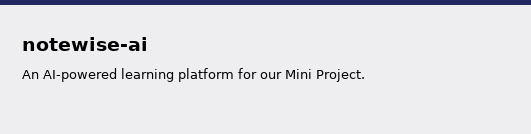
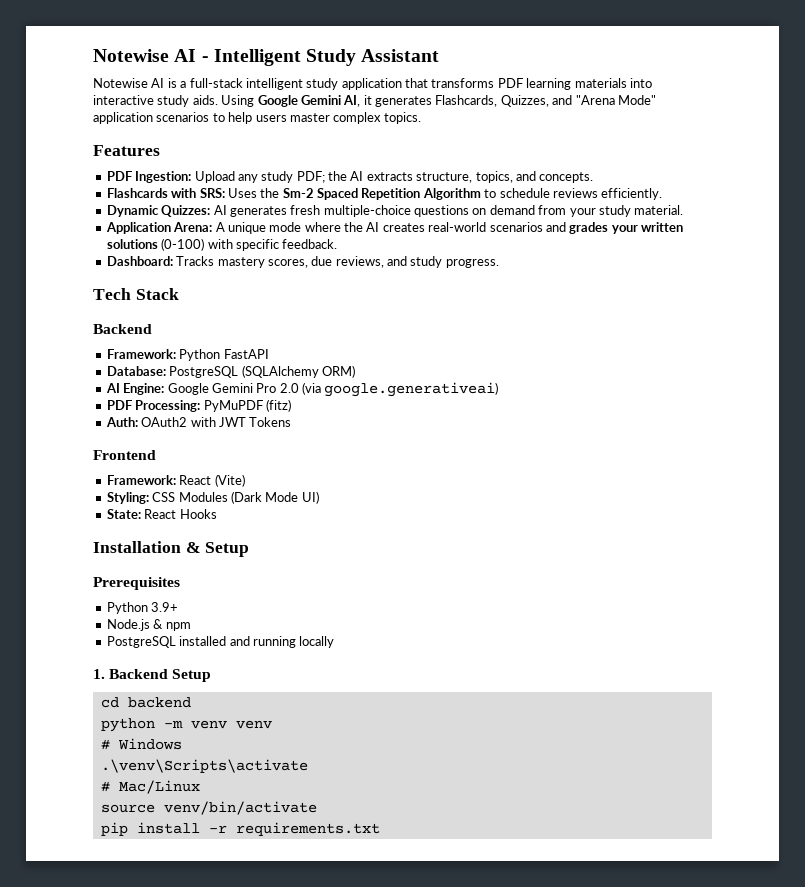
- notewise-ai
- An AI-powered learning platform for our Mini Project.
+ Notewise AI - Intelligent Study Assistant
+ Notewise AI is a full-stack intelligent study application that transforms PDF learning materials into interactive study aids. Using Google Gemini AI, it generates Flashcards, Quizzes, and "Arena Mode" application scenarios to help users master complex topics.
+ Features
+ PDF Ingestion: Upload any study PDF; the AI extracts structure, topics, and concepts.
+ Flashcards with SRS: Uses the Sm-2 Spaced Repetition Algorithm to schedule reviews efficiently.
+ Dynamic Quizzes: AI generates fresh multiple-choice questions on demand from your study material.
+ Application Arena: A unique mode where the AI creates real-world scenarios and grades your written solutions (0-100) with specific feedback.
+ Dashboard: Tracks mastery scores, due reviews, and study progress.
+ Tech Stack
+ Backend
+ Framework: Python FastAPI
+ Database: PostgreSQL (SQLAlchemy ORM)
+ AI Engine: Google Gemini Pro 2.0 (via google.generativeai)
+ PDF Processing: PyMuPDF (fitz)
+ Auth: OAuth2 with JWT Tokens
+ Frontend
+ Framework: React (Vite)
+ Styling: CSS Modules (Dark Mode UI)
+ State: React Hooks
+ Installation & Setup
+ Prerequisites
+ Python 3.9+
+ Node.js & npm
+ PostgreSQL installed and running locally
+ 1. Backend Setup
+ cd backend
+ python -m venv venv
+ # Windows
+ .\venv\Scripts\activate
+ # Mac/Linux
+ source venv/bin/activate
+ pip install -r requirements.txt

